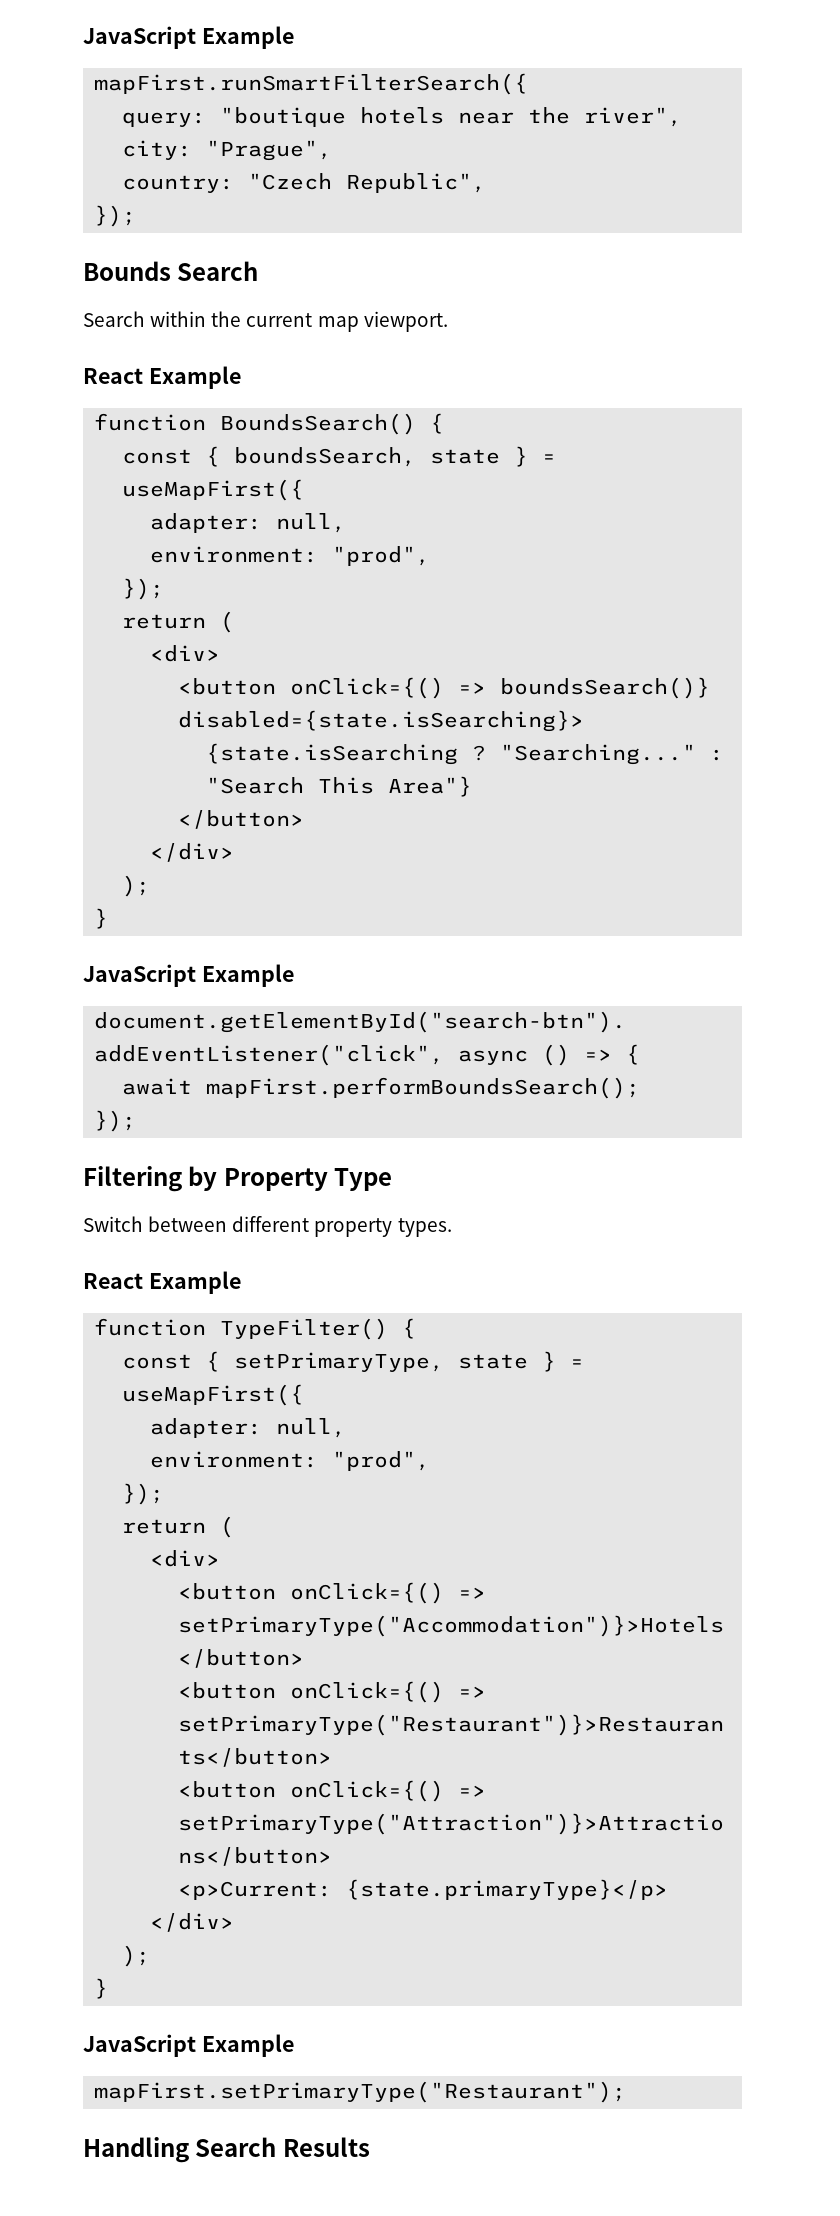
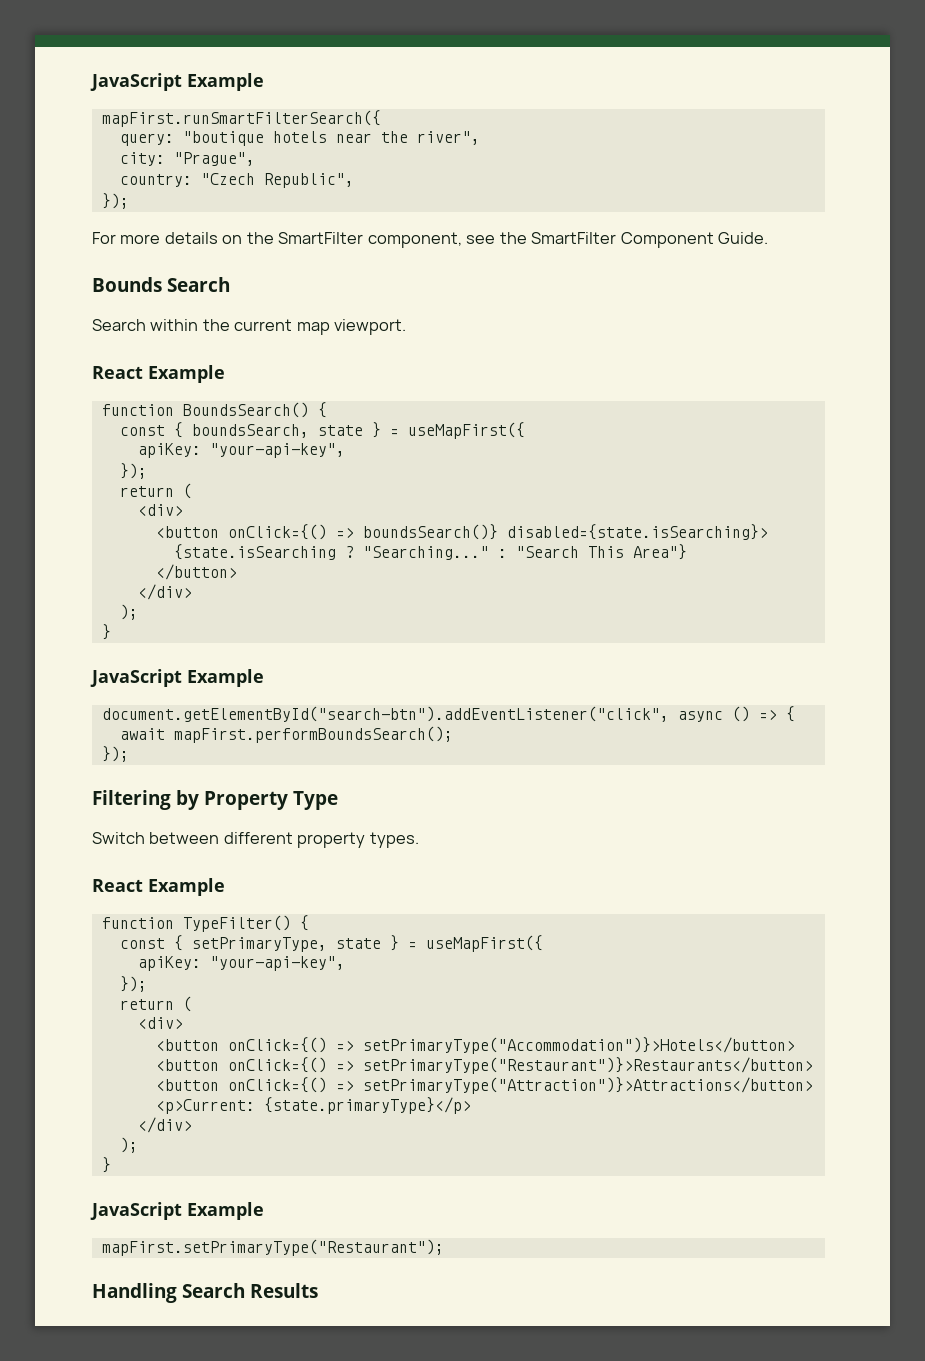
+ For more details on the SmartFilter component, see the SmartFilter Component Guide.
  const { boundsSearch, state } = useMapFirst({
- adapter: null,
- environment: "prod",
+ apiKey: "your-api-key",
  const { setPrimaryType, state } = useMapFirst({
- adapter: null,
- environment: "prod",
+ apiKey: "your-api-key",

